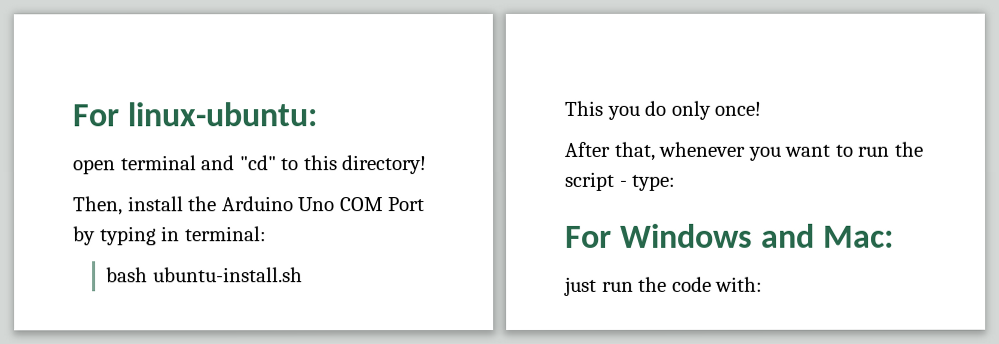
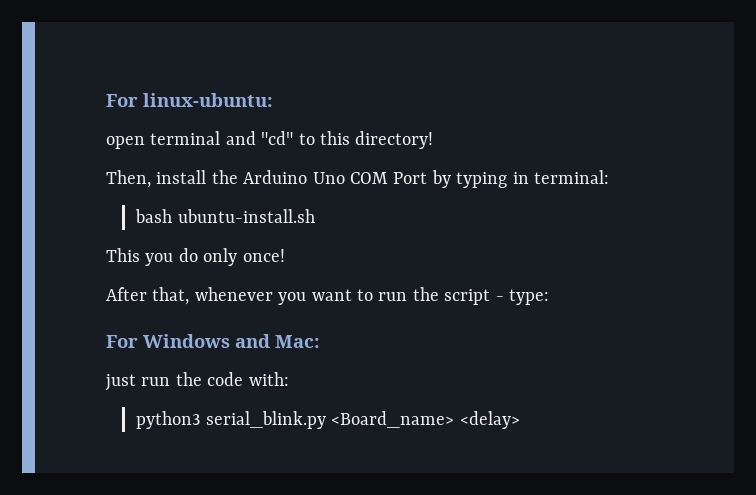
+ python3 serial_blink.py <Board_name> <delay>

